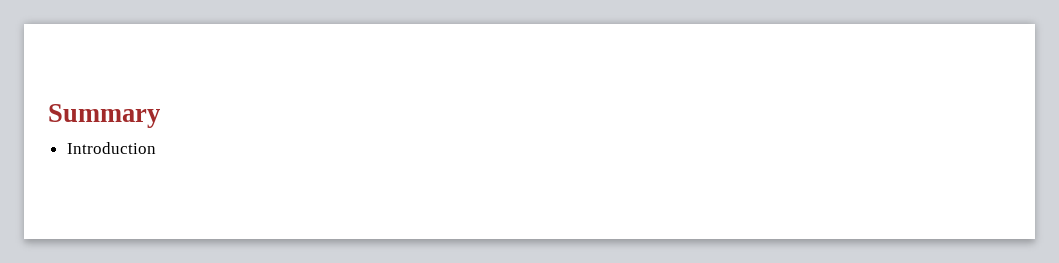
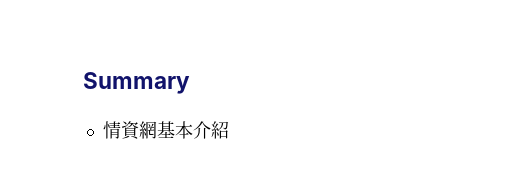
- Introduction
+ 情資網基本介紹

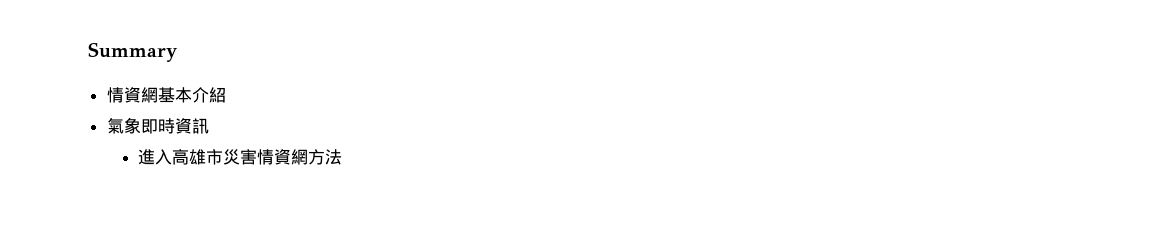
+ 氣象即時資訊
+ 進入高雄市災害情資網方法

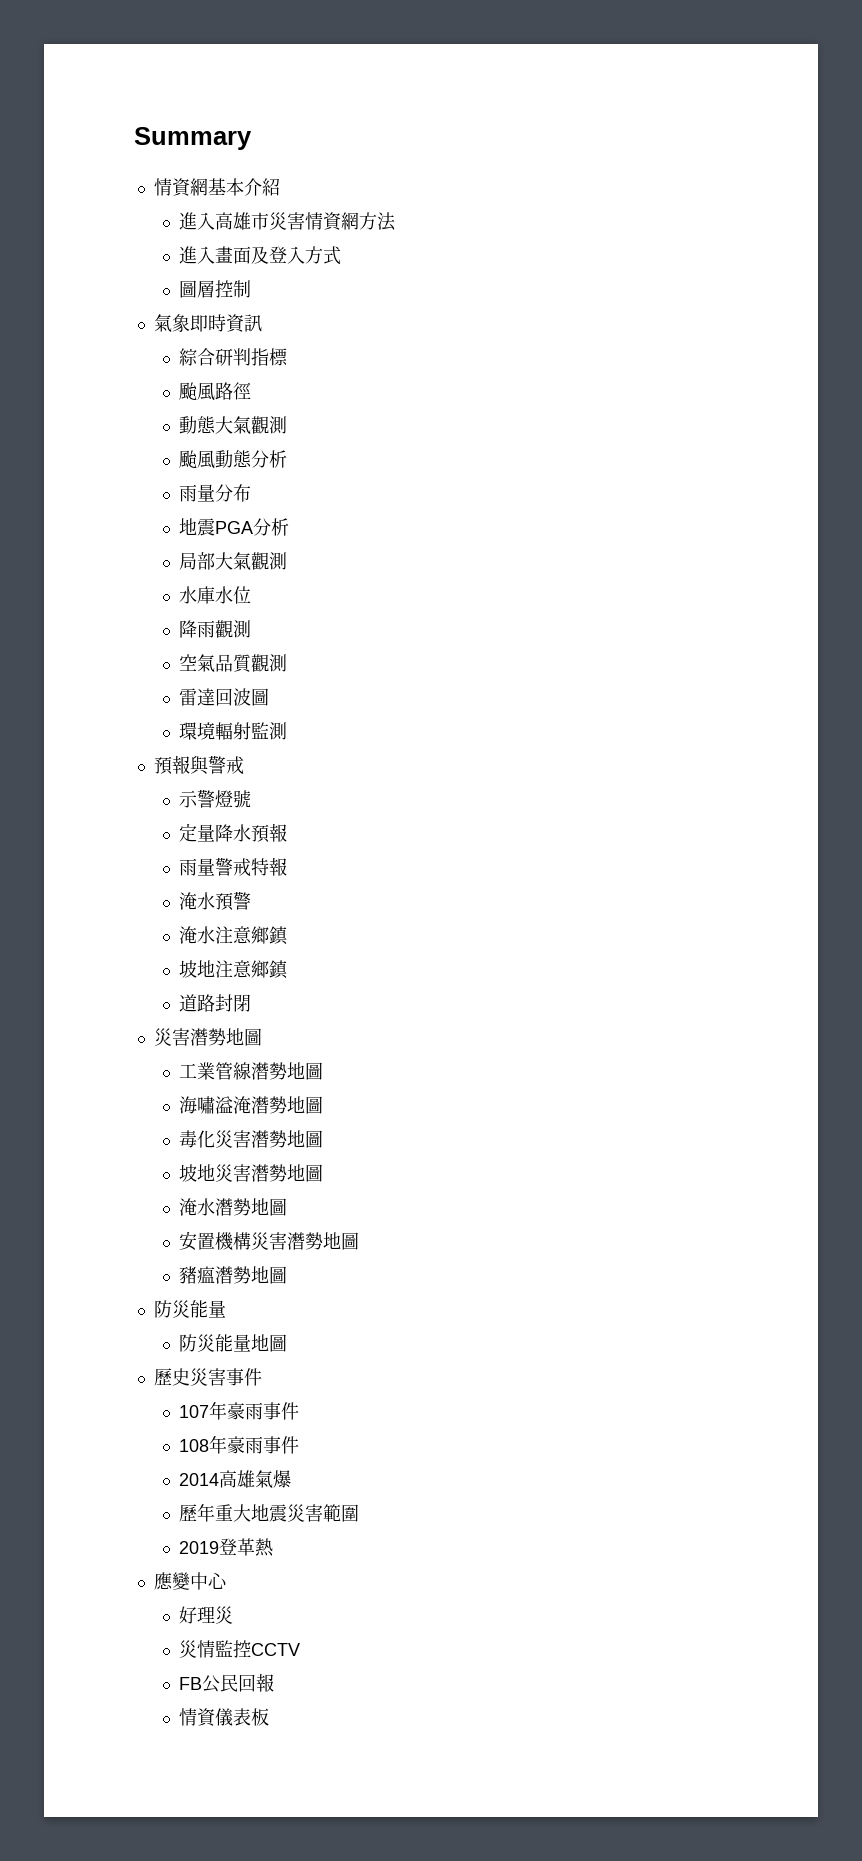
- 氣象即時資訊
+ 進入畫面及登入方式
+ 圖層控制
+ 氣象即時資訊
+ 綜合研判指標
+ 颱風路徑
+ 動態大氣觀測
+ 颱風動態分析
+ 雨量分布
+ 地震PGA分析
+ 局部大氣觀測
+ 水庫水位
+ 降雨觀測
+ 空氣品質觀測
+ 雷達回波圖
+ 環境輻射監測
+ 預報與警戒
+ 示警燈號
+ 定量降水預報
+ 雨量警戒特報
+ 淹水預警
+ 淹水注意鄉鎮
+ 坡地注意鄉鎮
+ 道路封閉
+ 災害潛勢地圖
+ 工業管線潛勢地圖
+ 海嘯溢淹潛勢地圖
+ 毒化災害潛勢地圖
+ 坡地災害潛勢地圖
+ 淹水潛勢地圖
+ 安置機構災害潛勢地圖
+ 豬瘟潛勢地圖
+ 防災能量
+ 防災能量地圖
+ 歷史災害事件
+ 107年豪雨事件
+ 108年豪雨事件
+ 2014高雄氣爆
+ 歷年重大地震災害範圍
+ 2019登革熱
+ 應變中心
+ 好理災
+ 災情監控CCTV
+ FB公民回報
+ 情資儀表板

